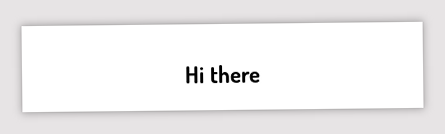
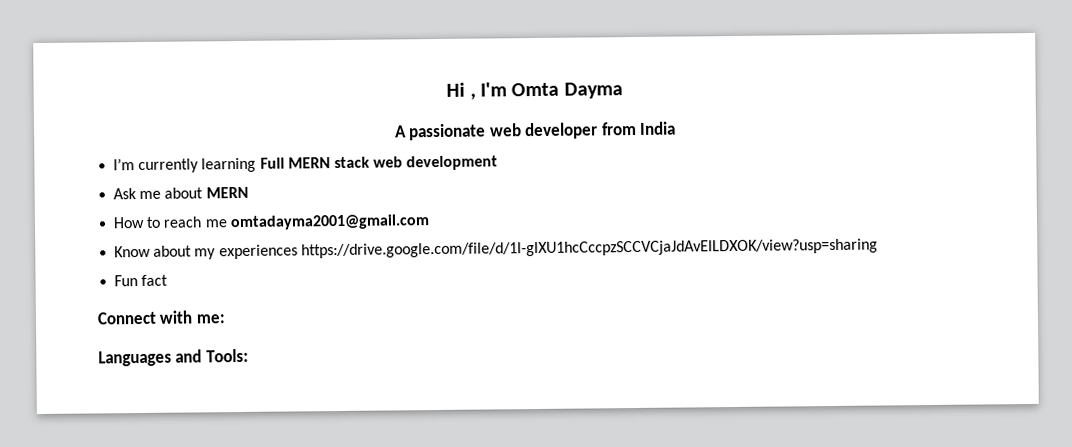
- Hi there
+ Hi , I'm Omta Dayma
+ A passionate web developer from India
+ I’m currently learning Full MERN stack web development
+ Ask me about MERN
+ How to reach me omtadayma2001@gmail.com
+ Know about my experiences https://drive.google.com/file/d/1l-glXU1hcCccpzSCCVCjaJdAvElLDXOK/view?usp=sharing
+ Fun fact
+ Connect with me:
+ Languages and Tools:

